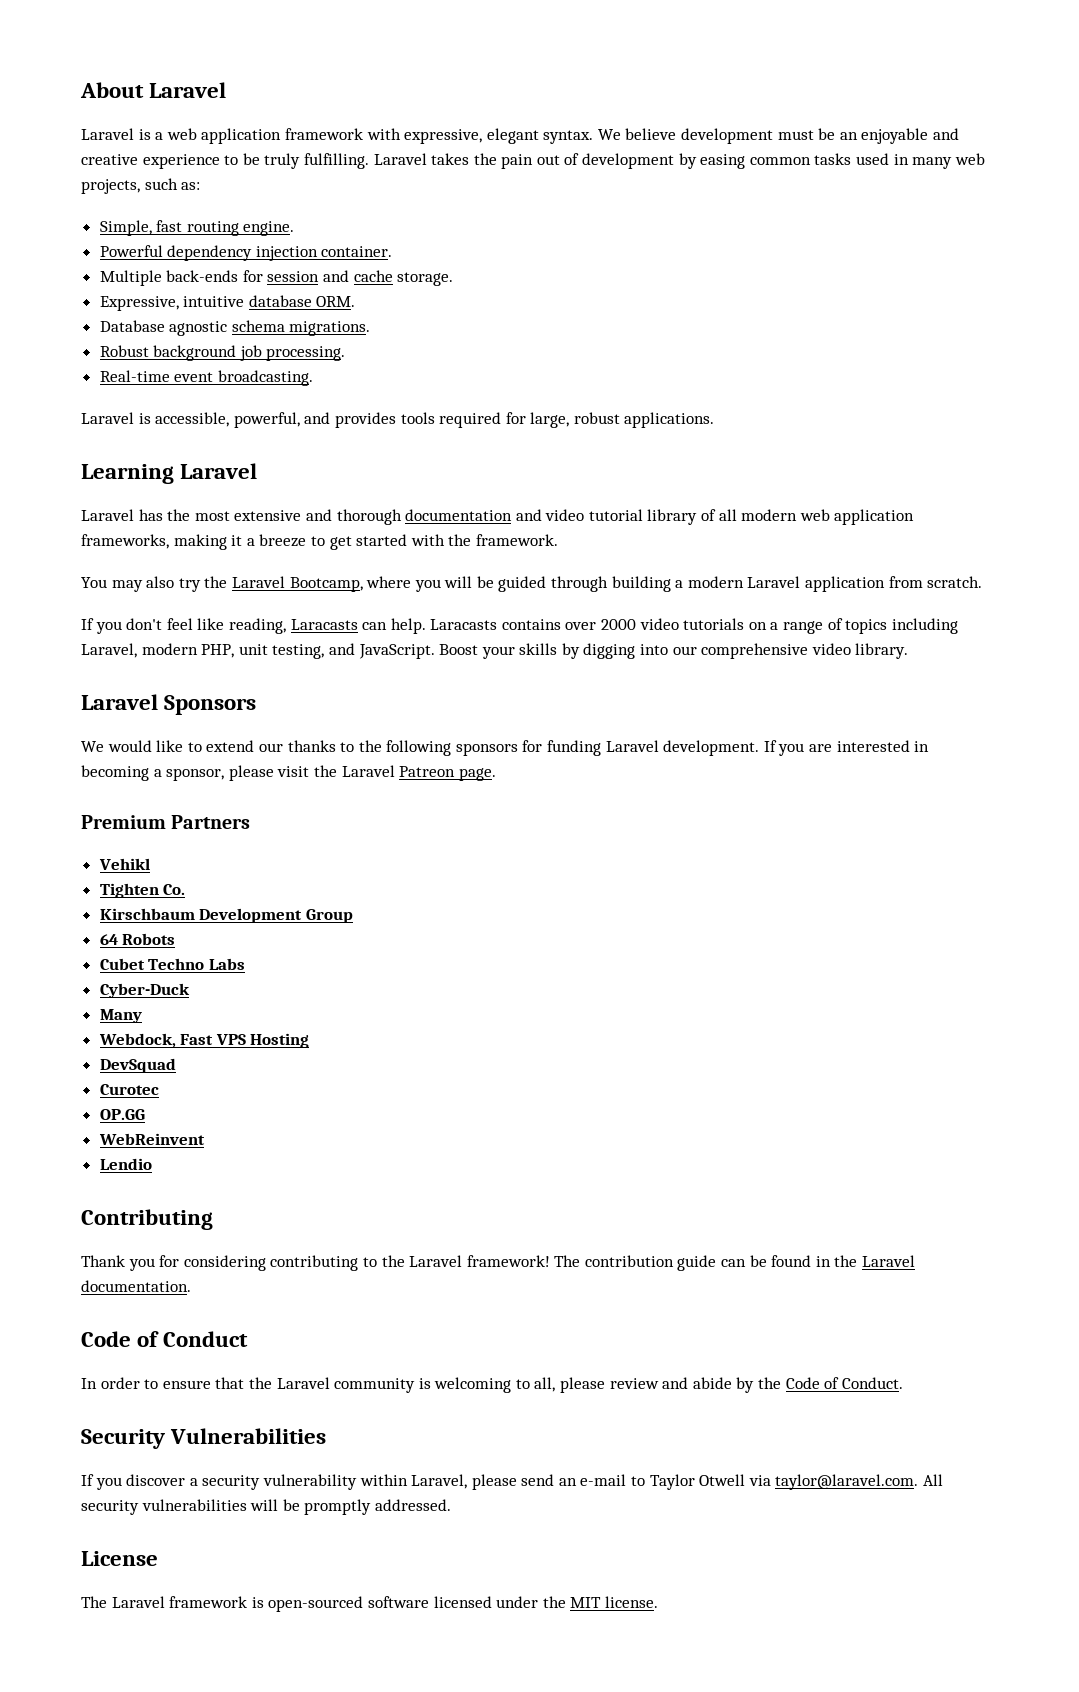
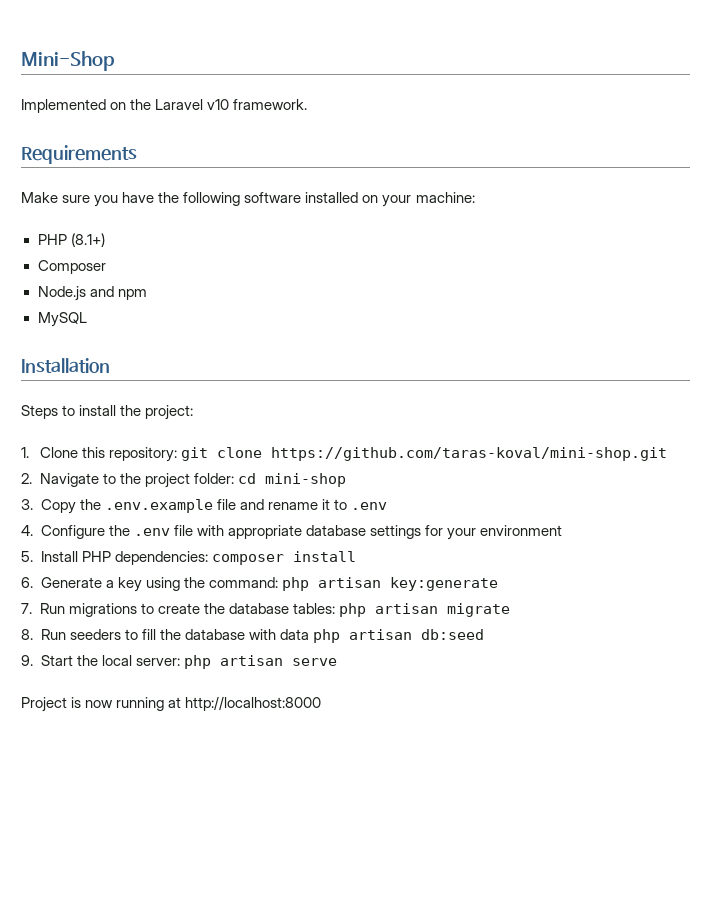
- About Laravel
- Laravel is a web application framework with expressive, elegant syntax. We believe development must be an enjoyable and creative experience to be truly fulfilling. Laravel takes the pain out of development by easing common tasks used in many web projects, such as:
- Simple, fast routing engine.
- Powerful dependency injection container.
- Multiple back-ends for session and cache storage.
- Expressive, intuitive database ORM.
- Database agnostic schema migrations.
- Robust background job processing.
- Real-time event broadcasting.
- Laravel is accessible, powerful, and provides tools required for large, robust applications.
- Learning Laravel
- Laravel has the most extensive and thorough documentation and video tutorial library of all modern web application frameworks, making it a breeze to get started with the framework.
- You may also try the Laravel Bootcamp, where you will be guided through building a modern Laravel application from scratch.
- If you don't feel like reading, Laracasts can help. Laracasts contains over 2000 video tutorials on a range of topics including Laravel, modern PHP, unit testing, and JavaScript. Boost your skills by digging into our comprehensive video library.
- Laravel Sponsors
- We would like to extend our thanks to the following sponsors for funding Laravel development. If you are interested in becoming a sponsor, please visit the Laravel Patreon page.
- Premium Partners
- Vehikl
- Tighten Co.
- Kirschbaum Development Group
- 64 Robots
- Cubet Techno Labs
- Cyber-Duck
- Many
- Webdock, Fast VPS Hosting
- DevSquad
- Curotec
- OP.GG
- WebReinvent
- Lendio
- Contributing
- Thank you for considering contributing to the Laravel framework! The contribution guide can be found in the Laravel documentation.
- Code of Conduct
- In order to ensure that the Laravel community is welcoming to all, please review and abide by the Code of Conduct.
- Security Vulnerabilities
- If you discover a security vulnerability within Laravel, please send an e-mail to Taylor Otwell via taylor@laravel.com. All security vulnerabilities will be promptly addressed.
- License
- The Laravel framework is open-sourced software licensed under the MIT license.
+ Mini-Shop
+ Implemented on the Laravel v10 framework.
+ Requirements
+ Make sure you have the following software installed on your machine:
+ PHP (8.1+)
+ Composer
+ Node.js and npm
+ MySQL
+ Installation
+ Steps to install the project:
+ 1. Clone this repository: git clone https://github.com/taras-koval/mini-shop.git
+ 2. Navigate to the project folder: cd mini-shop
+ 3. Copy the .env.example file and rename it to .env
+ 4. Configure the .env file with appropriate database settings for your environment
+ 5. Install PHP dependencies: composer install
+ 6. Generate a key using the command: php artisan key:generate
+ 7. Run migrations to create the database tables: php artisan migrate
+ 8. Run seeders to fill the database with data php artisan db:seed
+ 9. Start the local server: php artisan serve
+ Project is now running at http://localhost:8000

